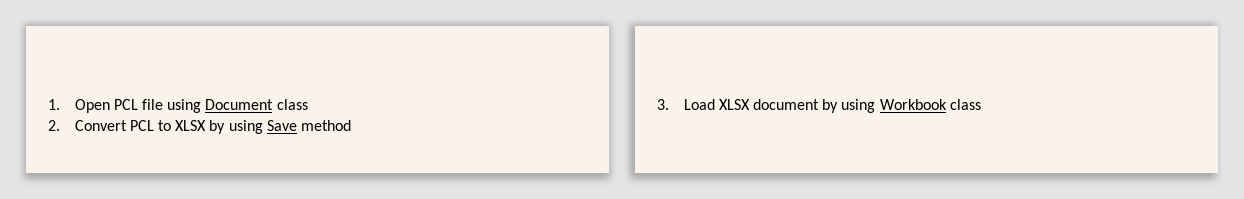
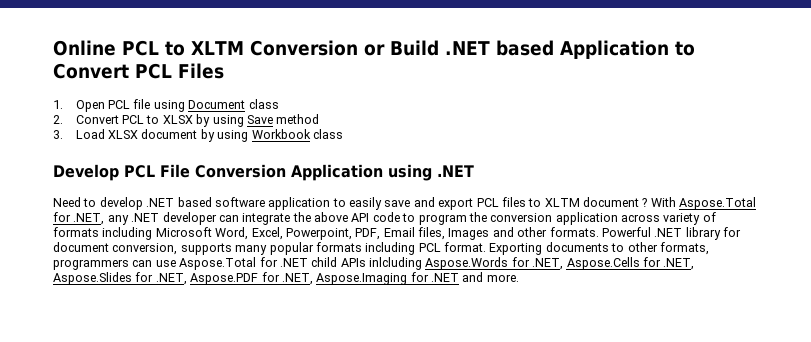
+ Online PCL to XLTM Conversion or Build .NET based Application to Convert PCL Files
+ Develop PCL File Conversion Application using .NET
+ Need to develop .NET based software application to easily save and export PCL files to XLTM document ? With Aspose.Total for .NET, any .NET developer can integrate the above API code to program the conversion application across variety of formats including Microsoft Word, Excel, Powerpoint, PDF, Email files, Images and other formats. Powerful .NET library for document conversion, supports many popular formats including PCL format. Exporting documents to other formats, programmers can use Aspose.Total for .NET child APIs inlcluding Aspose.Words for .NET, Aspose.Cells for .NET, Aspose.Slides for .NET, Aspose.PDF for .NET, Aspose.Imaging for .NET and more.

